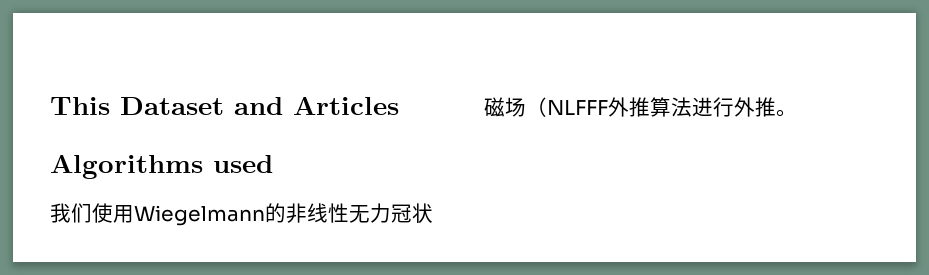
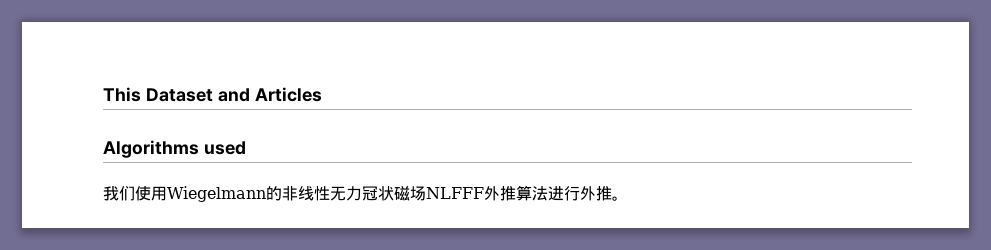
- 我们使用Wiegelmann的非线性无力冠状磁场（NLFFF外推算法进行外推。
+ 我们使用Wiegelmann的非线性无力冠状磁场NLFFF外推算法进行外推。

